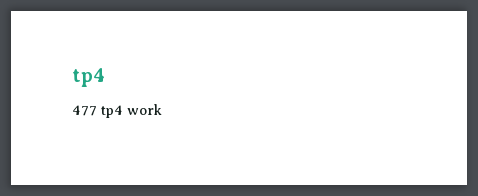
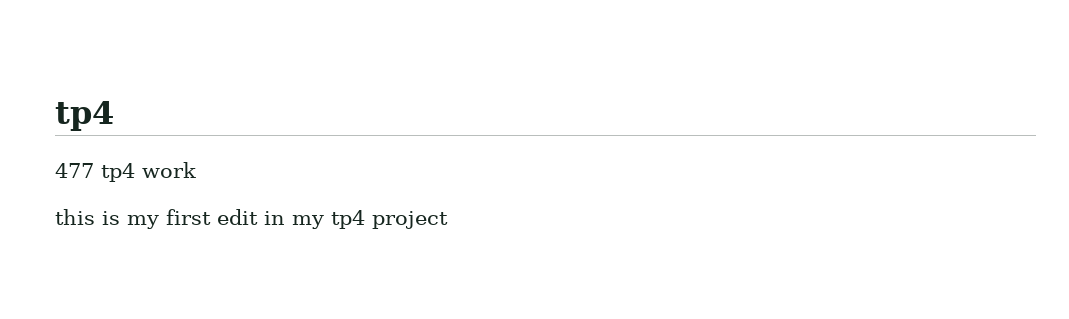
+ this is my first edit in my tp4 project

